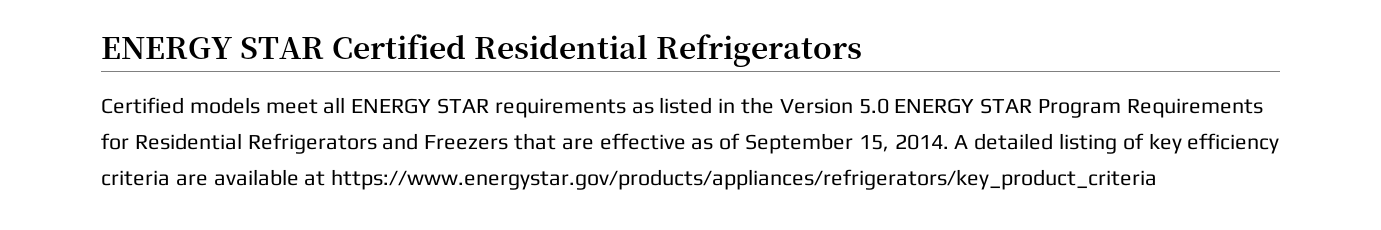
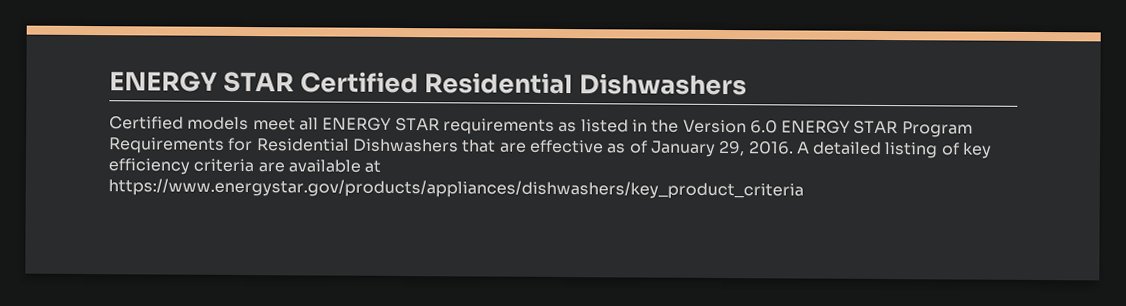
- ENERGY STAR Certified Residential Refrigerators
+ ENERGY STAR Certified Residential Dishwashers
- Certified models meet all ENERGY STAR requirements as listed in the Version 5.0 ENERGY STAR Program Requirements for Residential Refrigerators and Freezers that are effective as of September 15, 2014.
+ Certified models meet all ENERGY STAR requirements as listed in the Version 6.0 ENERGY STAR Program Requirements for Residential Dishwashers that are effective as of January 29, 2016.
- A detailed listing of key efficiency criteria are available at https://www.energystar.gov/products/appliances/refrigerators/key_product_criteria
+ A detailed listing of key efficiency criteria are available at https://www.energystar.gov/products/appliances/dishwashers/key_product_criteria

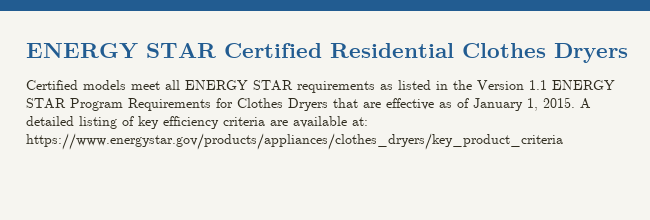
- ENERGY STAR Certified Residential Dishwashers
+ ENERGY STAR Certified Residential Clothes Dryers
- Certified models meet all ENERGY STAR requirements as listed in the Version 6.0 ENERGY STAR Program Requirements for Residential Dishwashers that are effective as of January 29, 2016.
+ Certified models meet all ENERGY STAR requirements as listed in the Version 1.1 ENERGY STAR Program Requirements for Clothes Dryers that are effective as of January 1, 2015.
- A detailed listing of key efficiency criteria are available at https://www.energystar.gov/products/appliances/dishwashers/key_product_criteria
+ A detailed listing of key efficiency criteria are available at: https://www.energystar.gov/products/appliances/clothes_dryers/key_product_criteria

